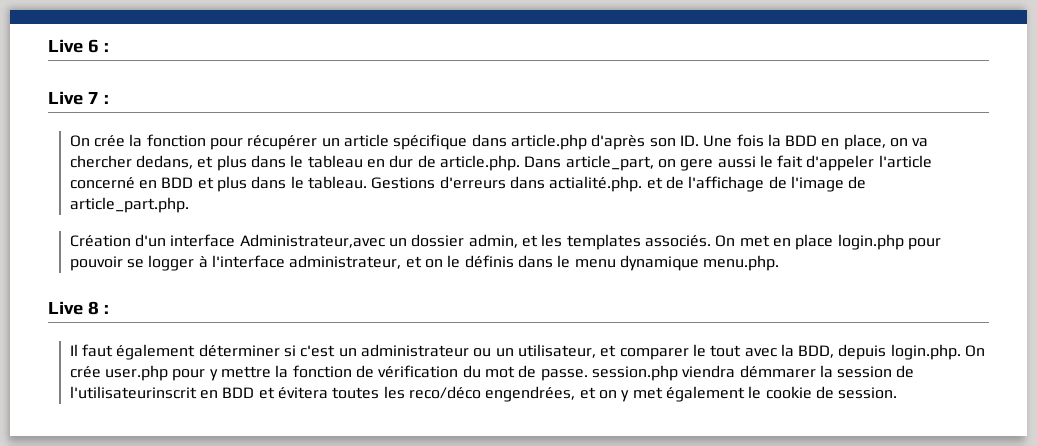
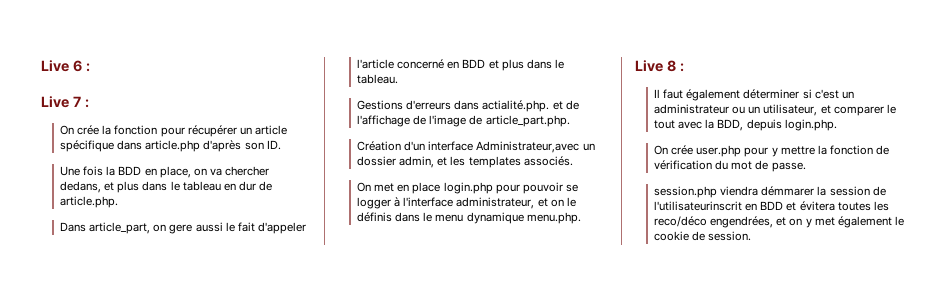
- On crée la fonction pour récupérer un article spécifique dans article.php d'après son ID. Une fois la BDD en place, on va chercher dedans, et plus dans le tableau en dur de article.php. Dans article_part, on gere aussi le fait d'appeler l'article concerné en BDD et plus dans le tableau. Gestions d'erreurs dans actialité.php. et de l'affichage de l'image de article_part.php.
+ On crée la fonction pour récupérer un article spécifique dans article.php d'après son ID.
+ Une fois la BDD en place, on va chercher dedans, et plus dans le tableau en dur de article.php.
+ Dans article_part, on gere aussi le fait d'appeler l'article concerné en BDD et plus dans le tableau.
+ Gestions d'erreurs dans actialité.php. et de l'affichage de l'image de article_part.php.
- Création d'un interface Administrateur,avec un dossier admin, et les templates associés. On met en place login.php pour pouvoir se logger à l'interface administrateur, et on le définis dans le menu dynamique menu.php.
+ Création d'un interface Administrateur,avec un dossier admin, et les templates associés.
+ On met en place login.php pour pouvoir se logger à l'interface administrateur, et on le définis dans le menu dynamique menu.php.
- Il faut également déterminer si c'est un administrateur ou un utilisateur, et comparer le tout avec la BDD, depuis login.php. On crée user.php pour y mettre la fonction de vérification du mot de passe. session.php viendra démmarer la session de l'utilisateurinscrit en BDD et évitera toutes les reco/déco engendrées, et on y met également le cookie de session.
+ Il faut également déterminer si c'est un administrateur ou un utilisateur, et comparer le tout avec la BDD, depuis login.php.
+ On crée user.php pour y mettre la fonction de vérification du mot de passe.
+ session.php viendra démmarer la session de l'utilisateurinscrit en BDD et évitera toutes les reco/déco engendrées, et on y met également le cookie de session.

